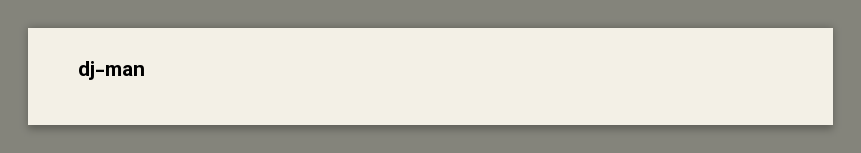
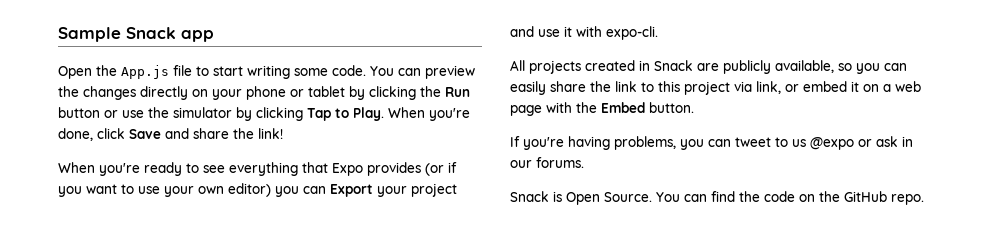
- dj-man
+ Sample Snack app
+ Open the App.js file to start writing some code. You can preview the changes directly on your phone or tablet by clicking the Run button or use the simulator by clicking Tap to Play. When you're done, click Save and share the link!
+ When you're ready to see everything that Expo provides (or if you want to use your own editor) you can Export your project and use it with expo-cli.
+ All projects created in Snack are publicly available, so you can easily share the link to this project via link, or embed it on a web page with the Embed button.
+ If you're having problems, you can tweet to us @expo or ask in our forums.
+ Snack is Open Source. You can find the code on the GitHub repo.

